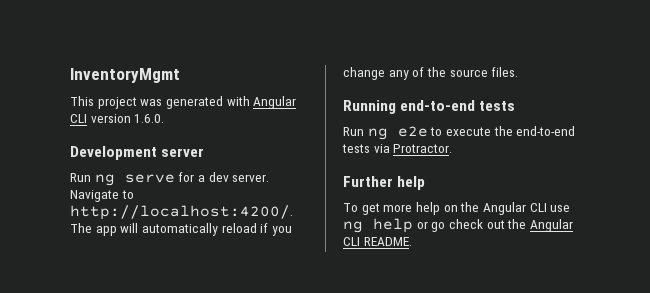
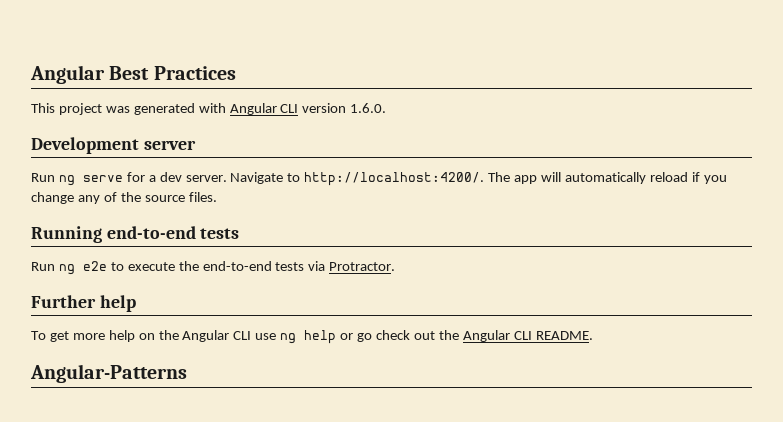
- InventoryMgmt
+ Angular Best Practices
+ Angular-Patterns

